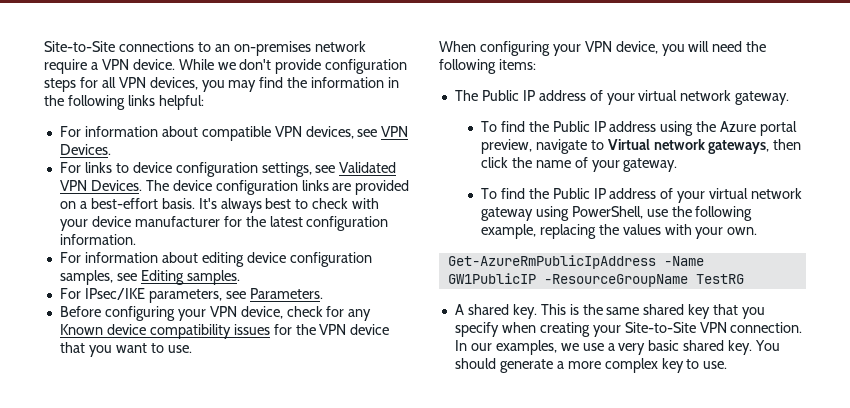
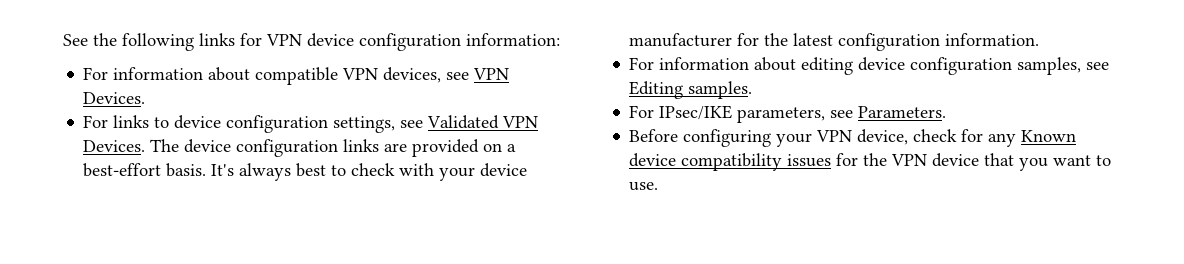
- Site-to-Site connections to an on-premises network require a VPN device. While we don't provide configuration steps for all VPN devices, you may find the information in the following links helpful:
+ See the following links for VPN device configuration information:
- When configuring your VPN device, you will need the following items:
- The Public IP address of your virtual network gateway.
- To find the Public IP address using the Azure portal preview, navigate to Virtual network gateways, then click the name of your gateway.
- To find the Public IP address of your virtual network gateway using PowerShell, use the following example, replacing the values with your own.
- Get-AzureRmPublicIpAddress -Name GW1PublicIP -ResourceGroupName TestRG
- A shared key. This is the same shared key that you specify when creating your Site-to-Site VPN connection. In our examples, we use a very basic shared key. You should generate a more complex key to use.

